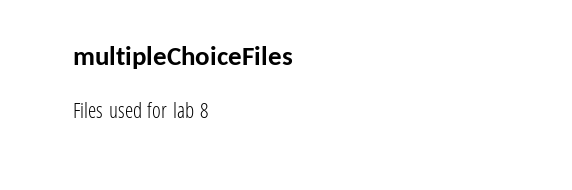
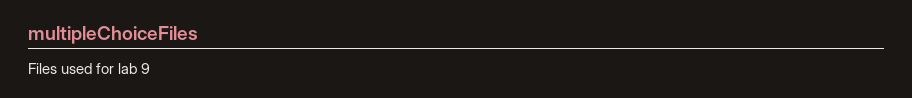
- Files used for lab 8
+ Files used for lab 9

